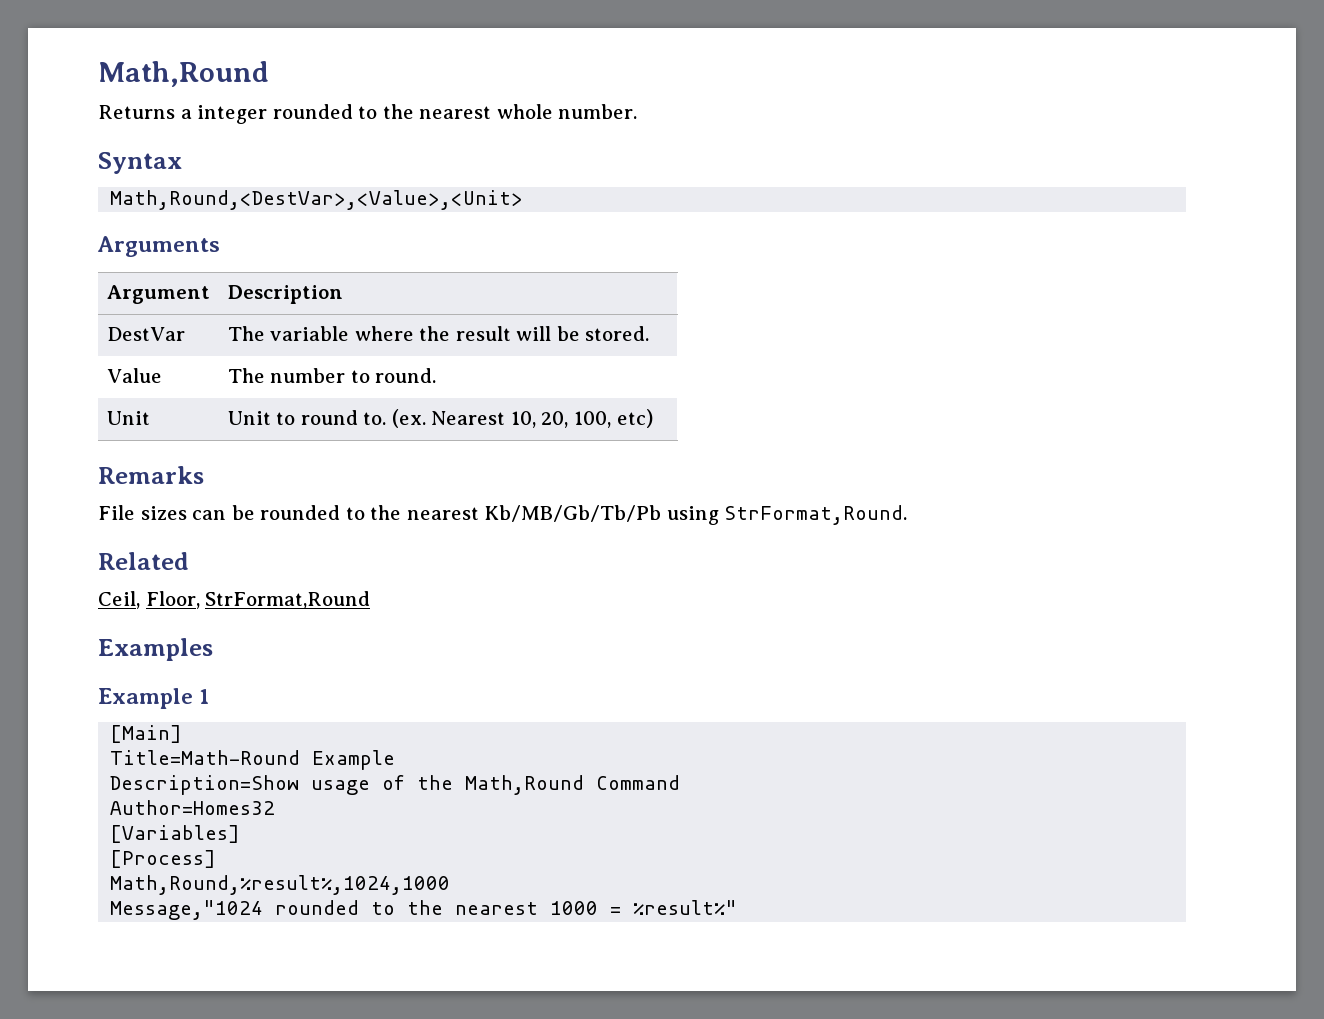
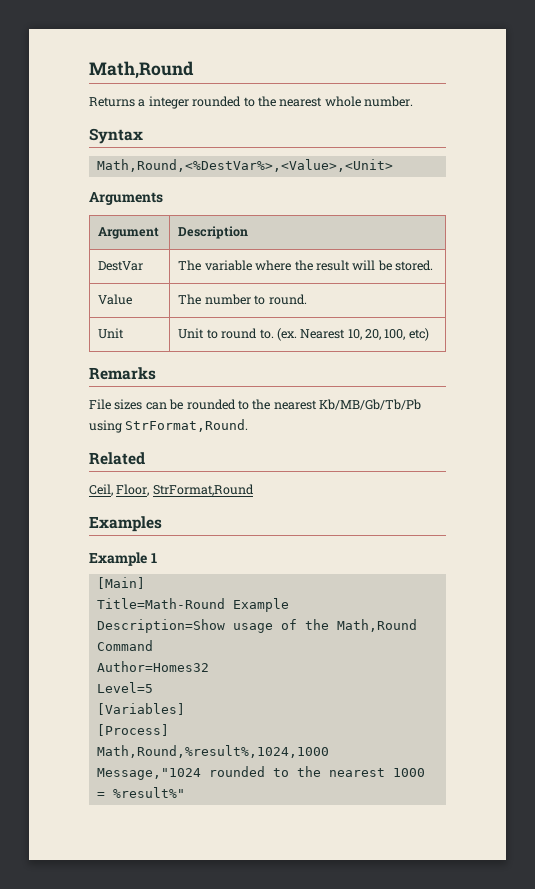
- Math,Round,<DestVar>,<Value>,<Unit>
+ Math,Round,<%DestVar%>,<Value>,<Unit>
+ Level=5

